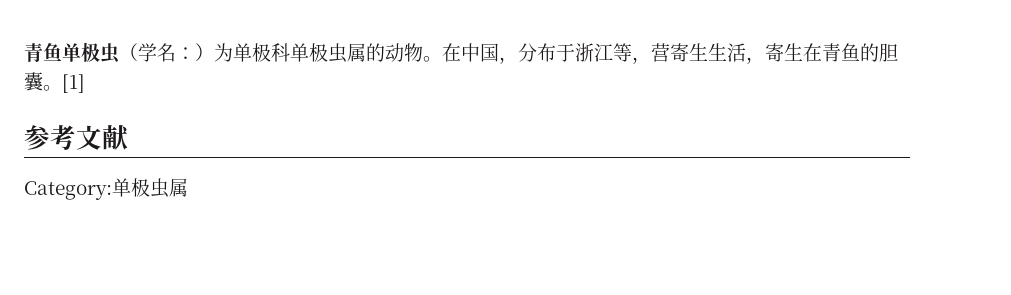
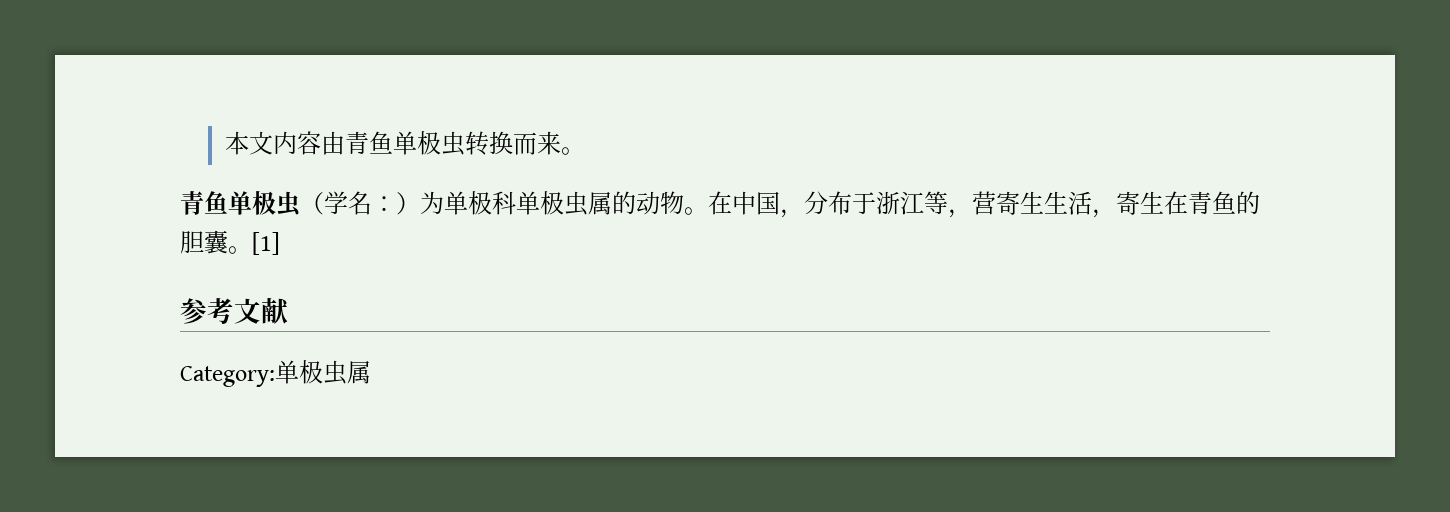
+ 本文内容由青鱼单极虫转换而来。

